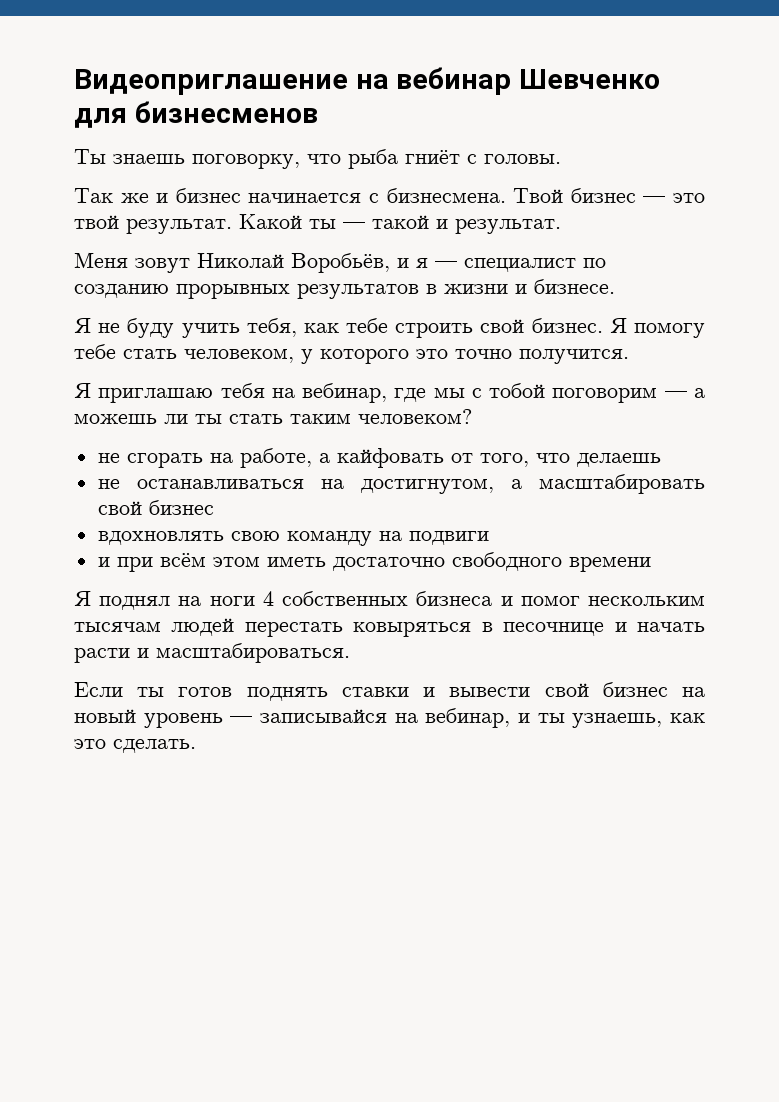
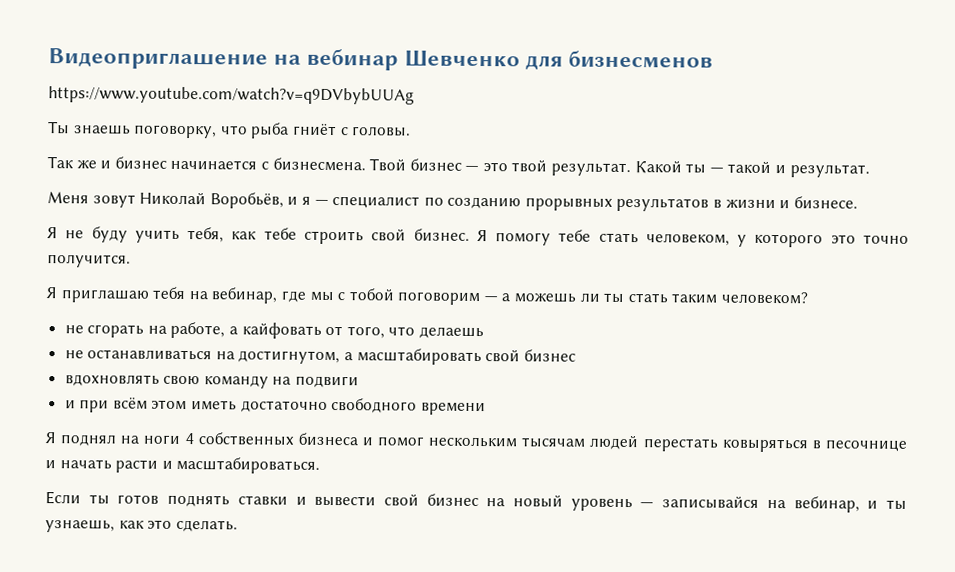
+ https://www.youtube.com/watch?v=q9DVbybUUAg

